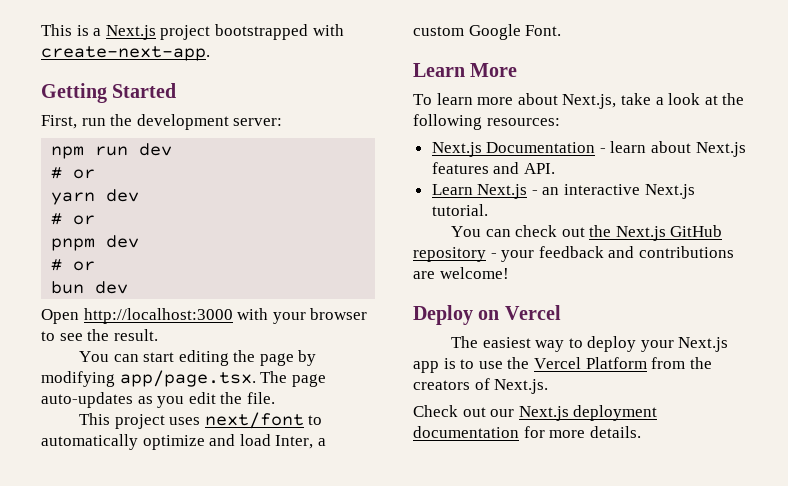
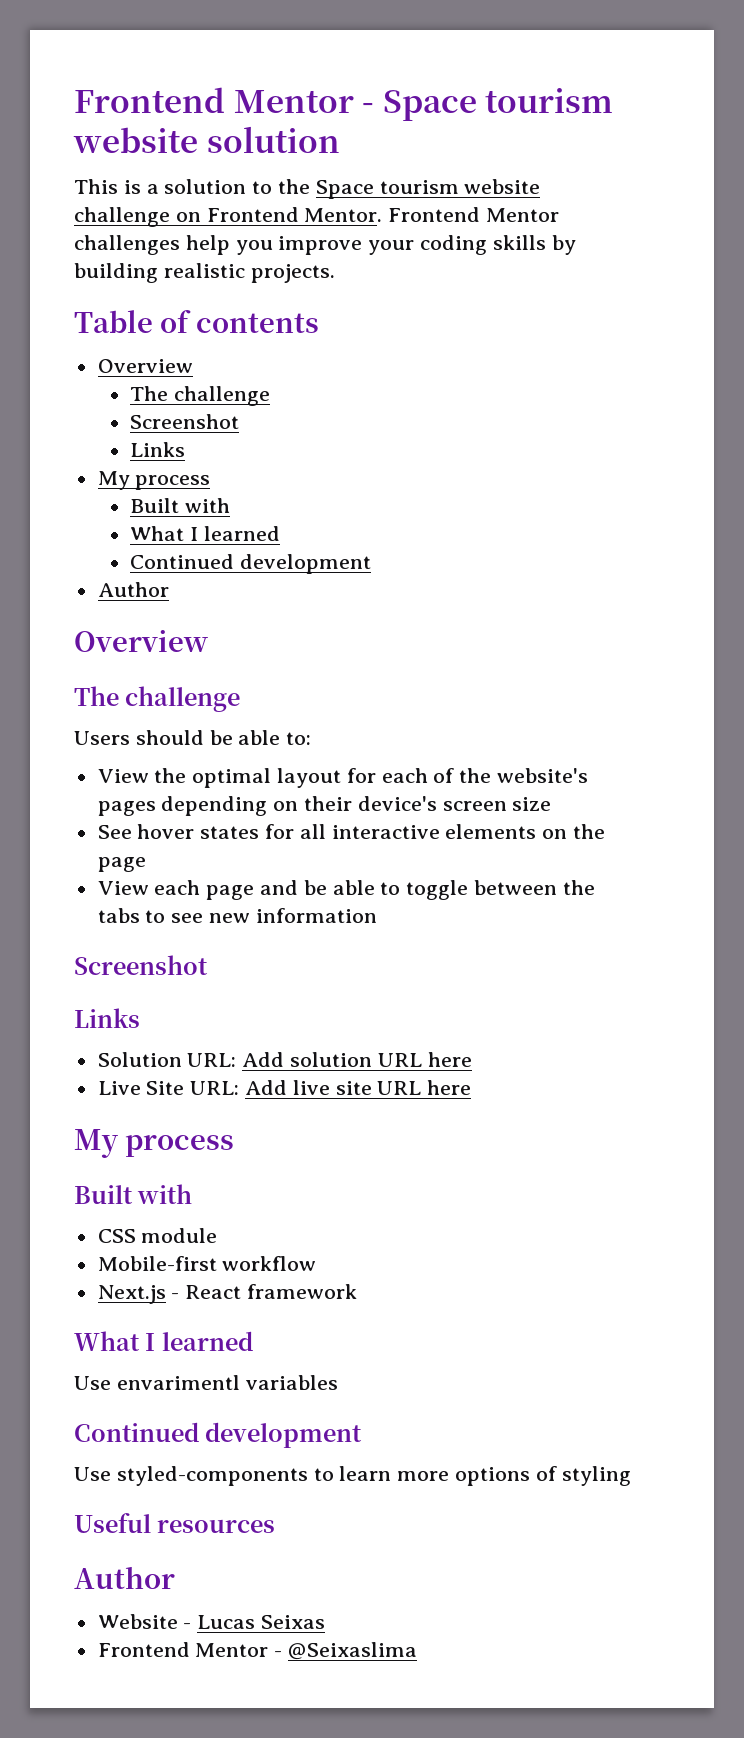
- This is a Next.js project bootstrapped with create-next-app.
- Getting Started
- First, run the development server:
- npm run dev
- # or
- yarn dev
- # or
- pnpm dev
- # or
- bun dev
- Open http://localhost:3000 with your browser to see the result.
- You can start editing the page by modifying app/page.tsx. The page auto-updates as you edit the file.
- This project uses next/font to automatically optimize and load Inter, a custom Google Font.
- Learn More
- To learn more about Next.js, take a look at the following resources:
- Next.js Documentation - learn about Next.js features and API.
- Learn Next.js - an interactive Next.js tutorial.
- You can check out the Next.js GitHub repository - your feedback and contributions are welcome!
- Deploy on Vercel
- The easiest way to deploy your Next.js app is to use the Vercel Platform from the creators of Next.js.
- Check out our Next.js deployment documentation for more details.
+ Frontend Mentor - Space tourism website solution
+ This is a solution to the Space tourism website challenge on Frontend Mentor. Frontend Mentor challenges help you improve your coding skills by building realistic projects.
+ Table of contents
+ Overview
+ The challenge
+ Screenshot
+ Links
+ My process
+ Built with
+ What I learned
+ Continued development
+ Author
+ Overview
+ The challenge
+ Users should be able to:
+ View the optimal layout for each of the website's pages depending on their device's screen size
+ See hover states for all interactive elements on the page
+ View each page and be able to toggle between the tabs to see new information
+ Screenshot
+ Links
+ Solution URL: Add solution URL here
+ Live Site URL: Add live site URL here
+ My process
+ Built with
+ CSS module
+ Mobile-first workflow
+ Next.js - React framework
+ What I learned
+ Use envarimentl variables
+ Continued development
+ Use styled-components to learn more options of styling
+ Useful resources
+ Author
+ Website - Lucas Seixas
+ Frontend Mentor - @Seixaslima

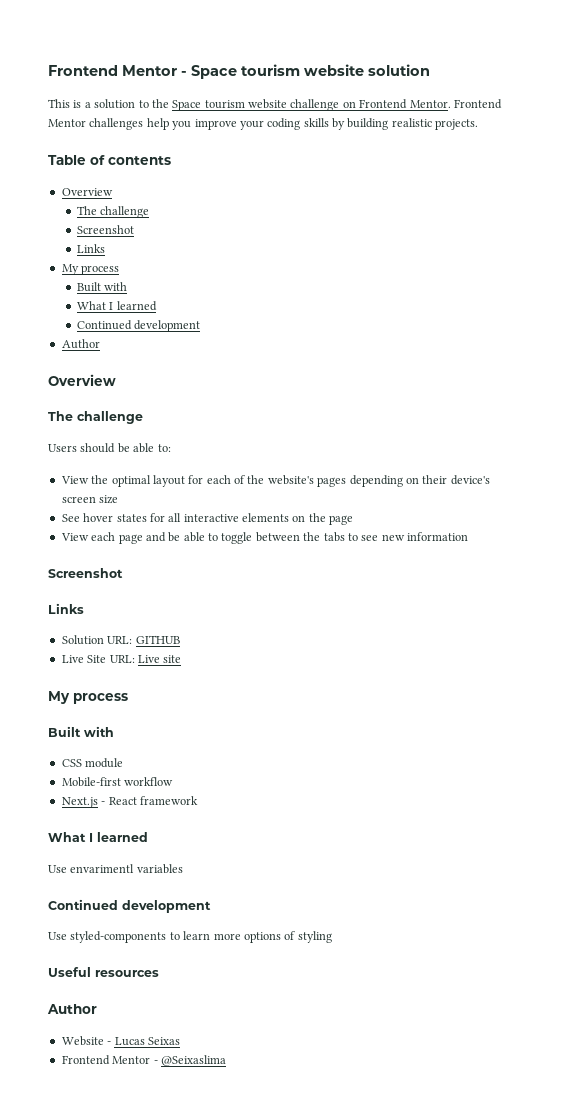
- Solution URL: Add solution URL here
+ Solution URL: GITHUB
- Live Site URL: Add live site URL here
+ Live Site URL: Live site

